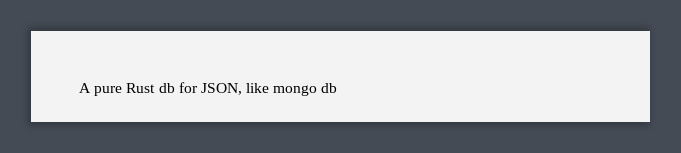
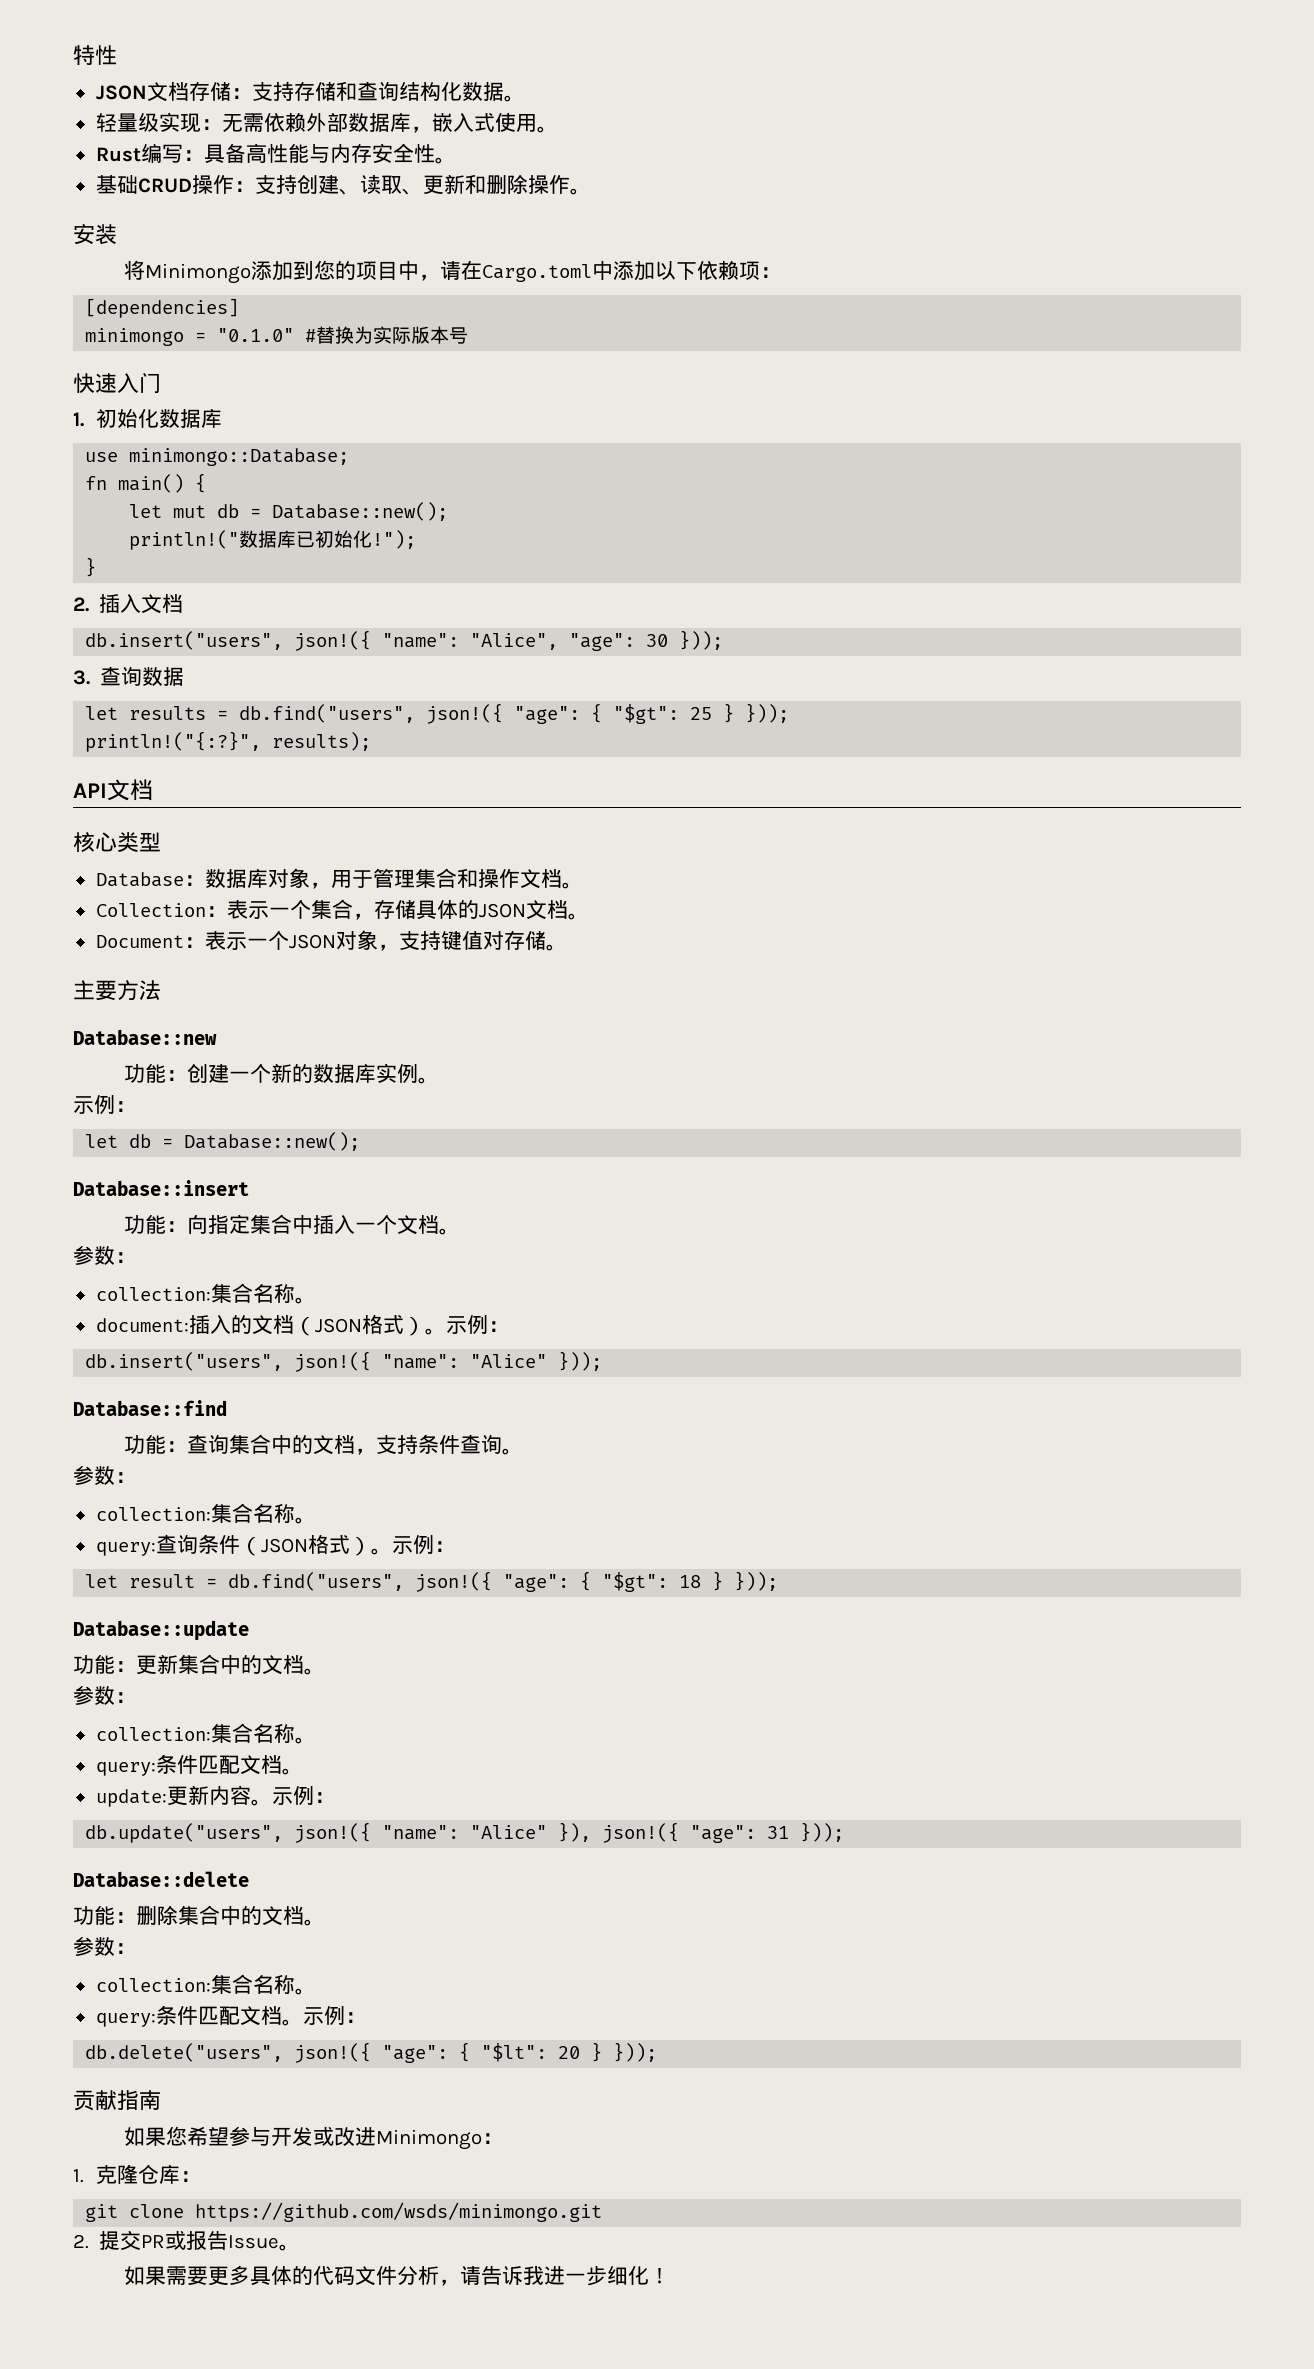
- A pure Rust db for JSON, like mongo db
+ 特性
+ JSON文档存储：支持存储和查询结构化数据。
+ 轻量级实现：无需依赖外部数据库，嵌入式使用。
+ Rust编写：具备高性能与内存安全性。
+ 基础CRUD操作：支持创建、读取、更新和删除操作。
+ 安装
+ 将Minimongo添加到您的项目中，请在Cargo.toml中添加以下依赖项：
+ [dependencies]
+ minimongo = "0.1.0" #替换为实际版本号
+ 快速入门
+ 1.初始化数据库
+ use minimongo::Database;
+ fn main() {
+ let mut db = Database::new();
+ println!("数据库已初始化!");
+ }
+ 2.插入文档
+ db.insert("users", json!({ "name": "Alice", "age": 30 }));
+ 3.查询数据
+ let results = db.find("users", json!({ "age": { "$gt": 25 } }));
+ println!("{:?}", results);
+ API文档
+ 核心类型
+ Database：数据库对象，用于管理集合和操作文档。
+ Collection：表示一个集合，存储具体的JSON文档。
+ Document：表示一个JSON对象，支持键值对存储。
+ 主要方法
+ Database::new
+ 功能：创建一个新的数据库实例。
+ 示例：
+ let db = Database::new();
+ Database::insert
+ 功能：向指定集合中插入一个文档。
+ 参数：
+ collection:集合名称。
+ document:插入的文档（JSON格式）。示例：
+ db.insert("users", json!({ "name": "Alice" }));
+ Database::find
+ 功能：查询集合中的文档，支持条件查询。
+ 参数：
+ collection:集合名称。
+ query:查询条件（JSON格式）。示例：
+ let result = db.find("users", json!({ "age": { "$gt": 18 } }));
+ Database::update
+ 功能：更新集合中的文档。
+ 参数：
+ collection:集合名称。
+ query:条件匹配文档。
+ update:更新内容。示例：
+ db.update("users", json!({ "name": "Alice" }), json!({ "age": 31 }));
+ Database::delete
+ 功能：删除集合中的文档。
+ 参数：
+ collection:集合名称。
+ query:条件匹配文档。示例：
+ db.delete("users", json!({ "age": { "$lt": 20 } }));
+ 贡献指南
+ 如果您希望参与开发或改进Minimongo：
+ 1.克隆仓库：
+ git clone https://github.com/wsds/minimongo.git
+ 2.提交PR或报告Issue。
+ 如果需要更多具体的代码文件分析，请告诉我进一步细化！

